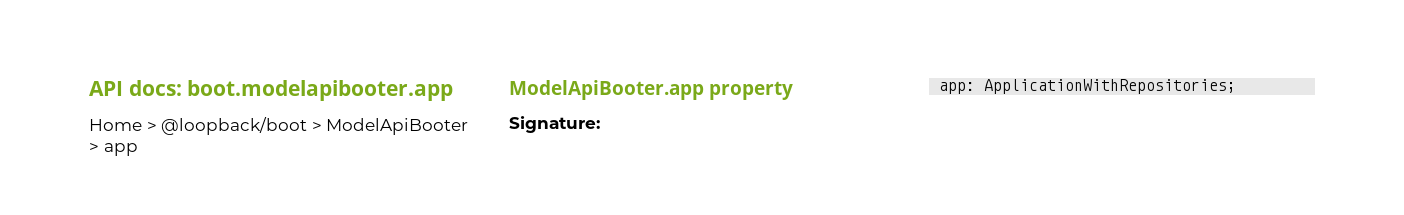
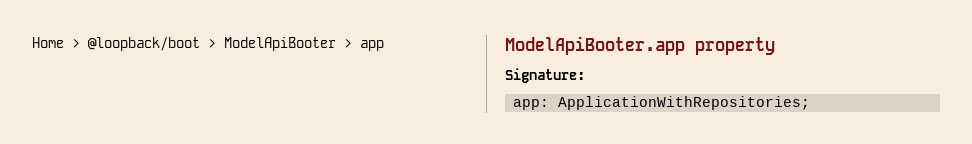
- API docs: boot.modelapibooter.app

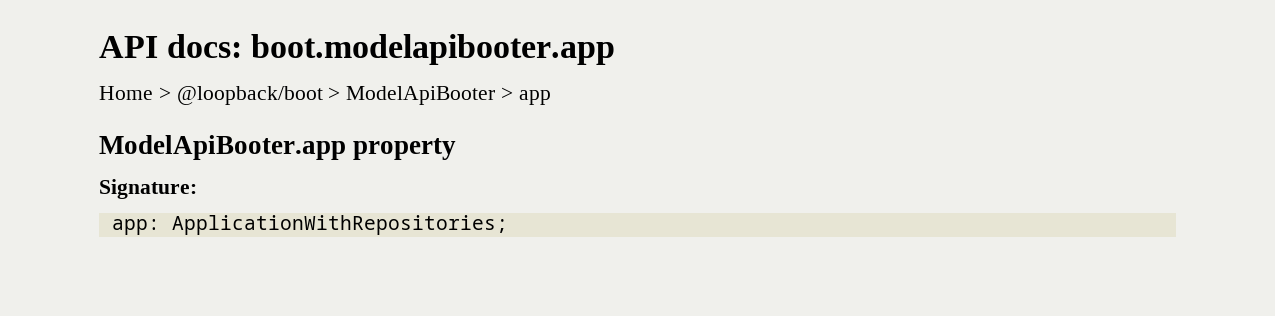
+ API docs: boot.modelapibooter.app

